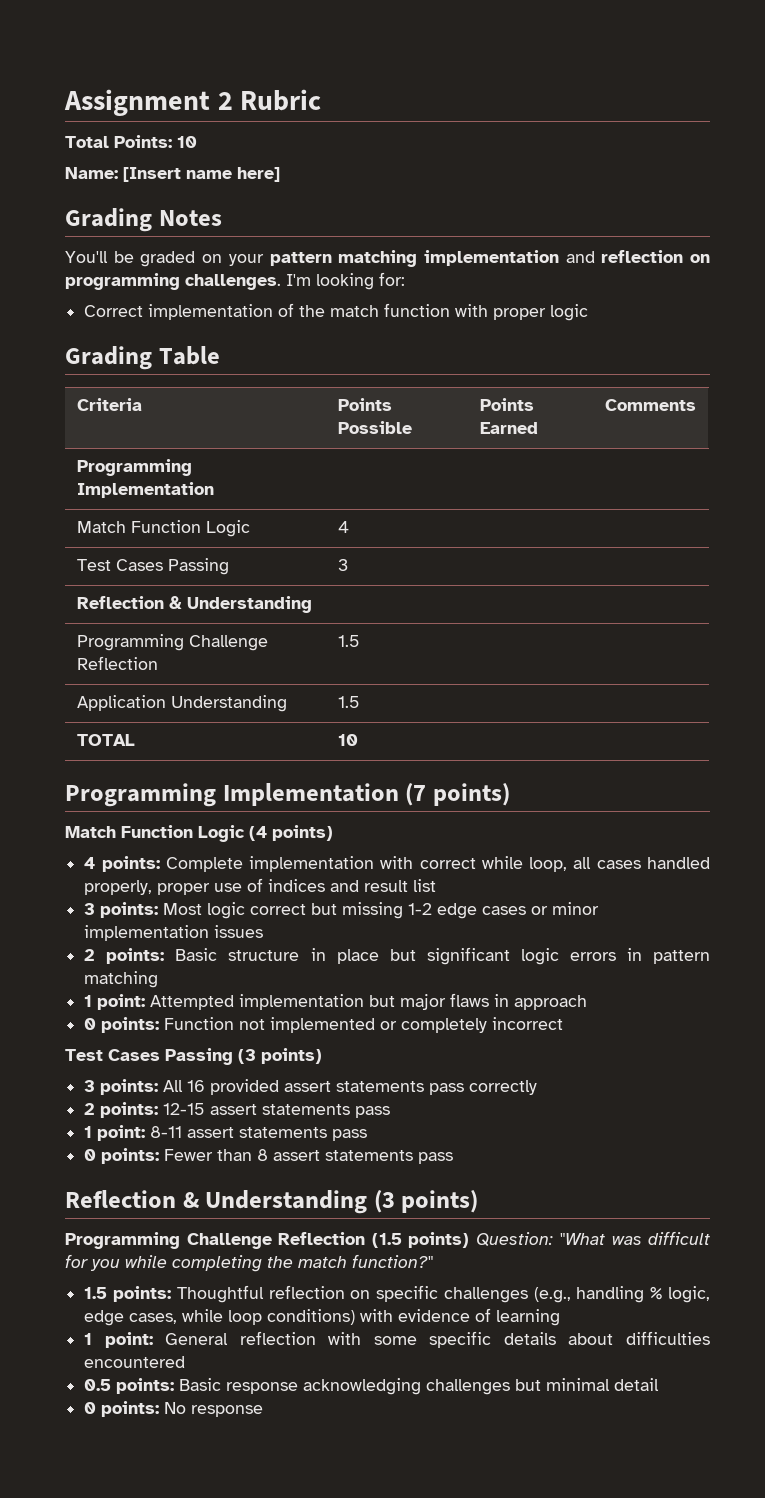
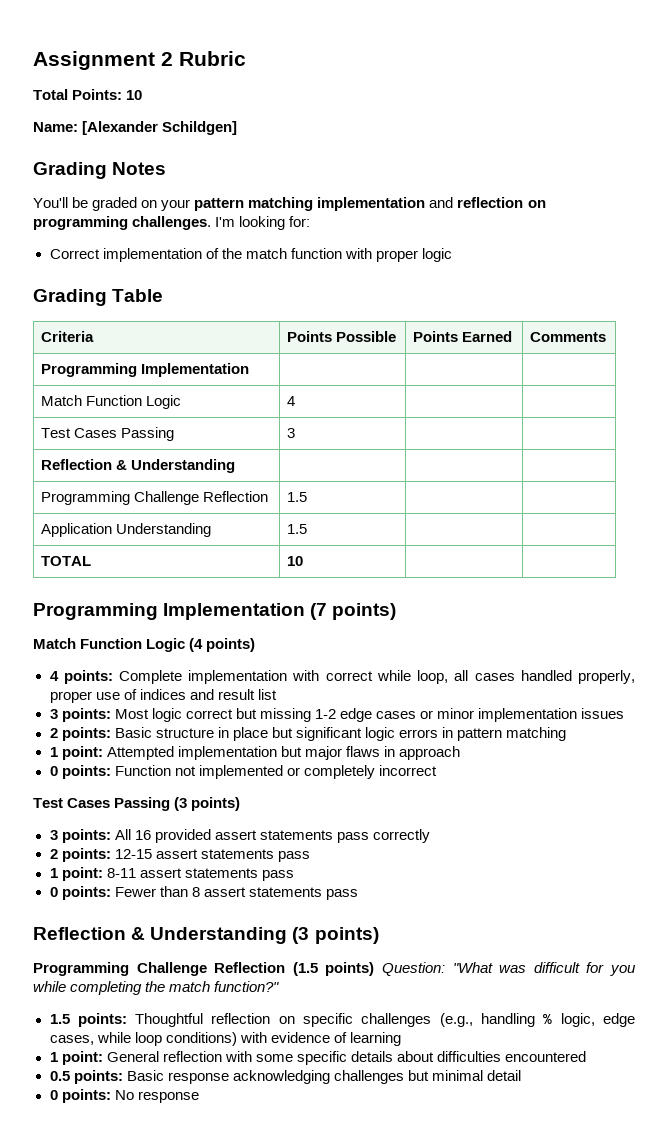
- Name: [Insert name here]
+ Name: [Alexander Schildgen]

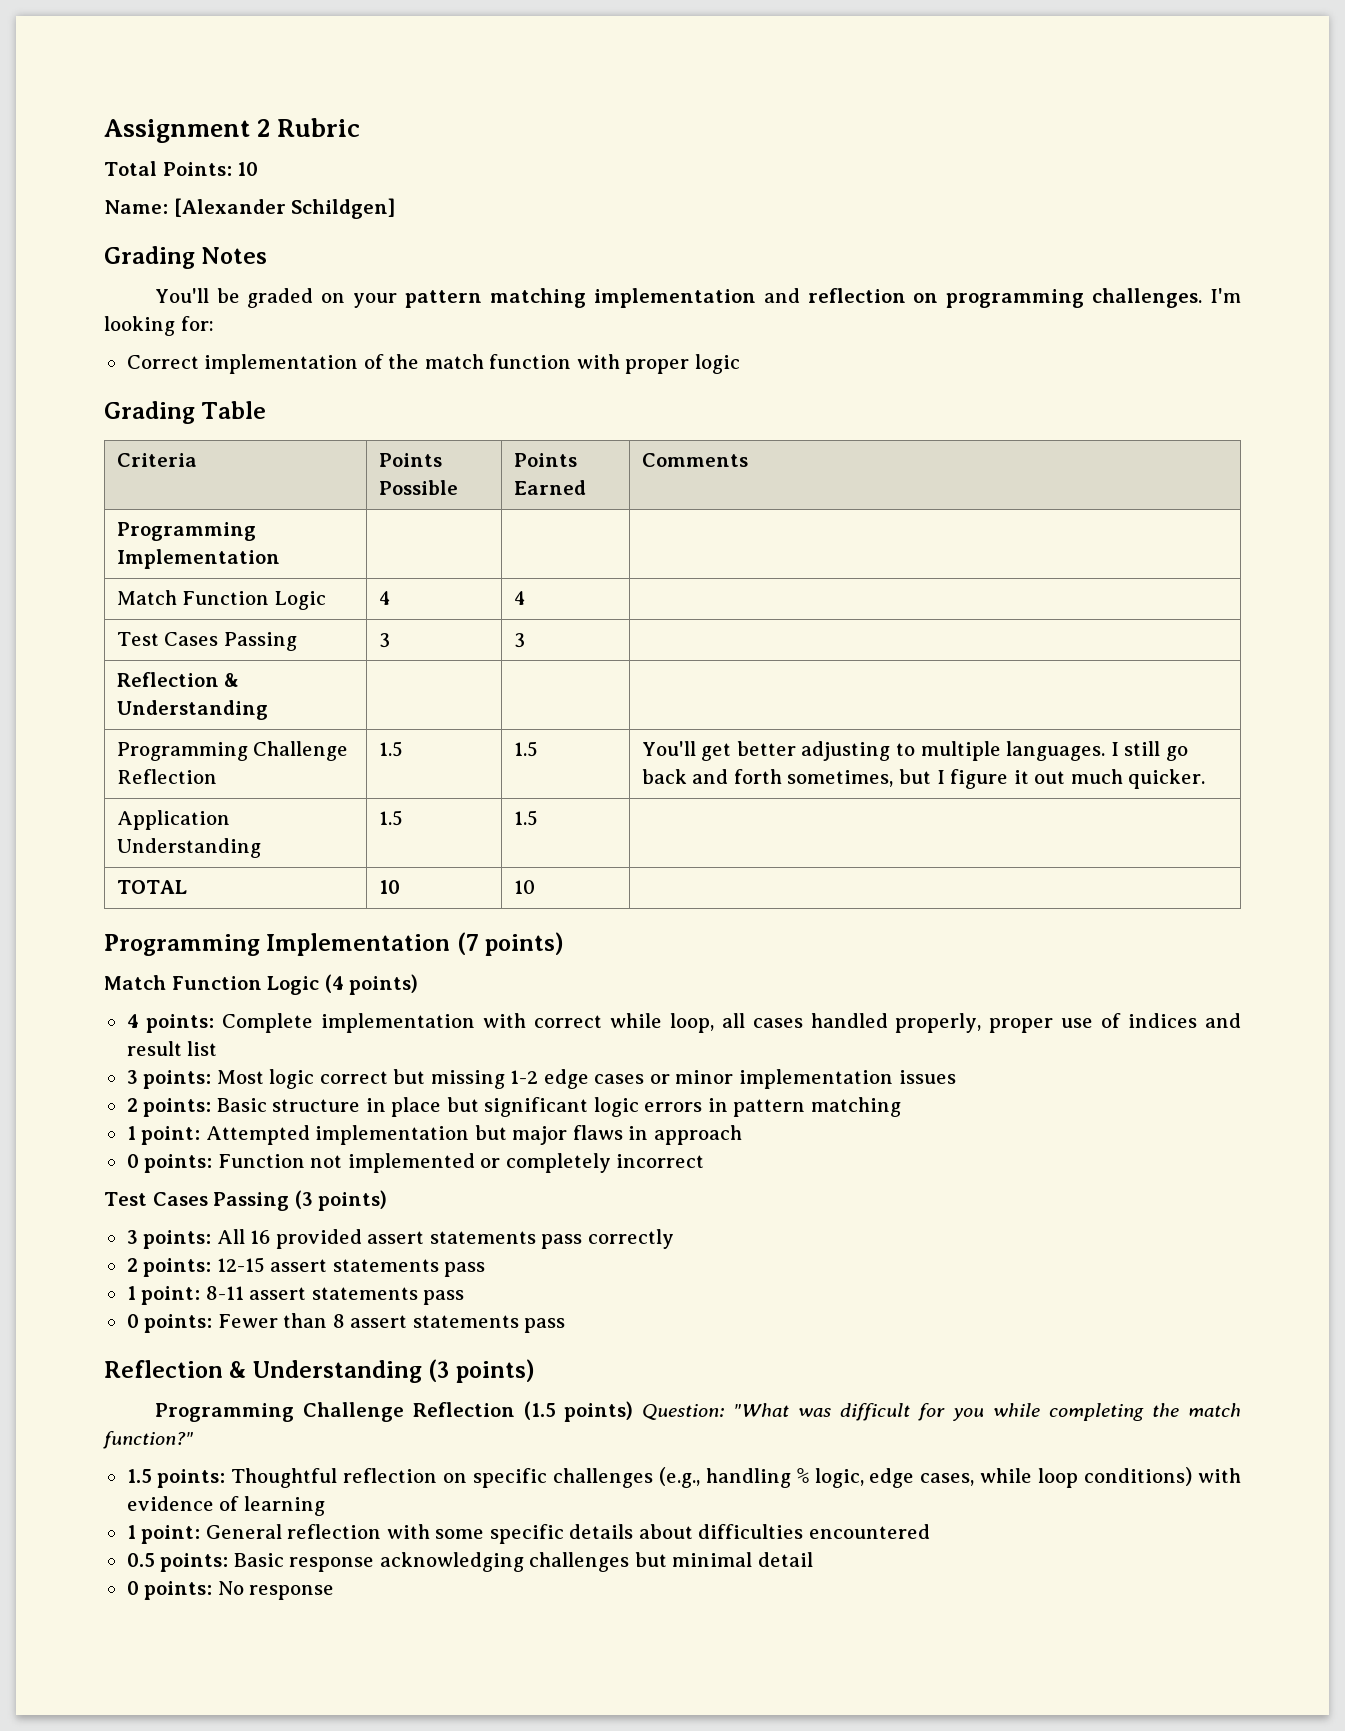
- Match Function Logic | 4 | |
+ Match Function Logic | 4 | 4 |
- Test Cases Passing | 3 | |
+ Test Cases Passing | 3 | 3 |
- Programming Challenge Reflection | 1.5 | |
+ Programming Challenge Reflection | 1.5 | 1.5 | You'll get better adjusting to multiple languages. I still go back and forth sometimes, but I figure it out much quicker.
- Application Understanding | 1.5 | |
+ Application Understanding | 1.5 | 1.5 |
- TOTAL | 10 | |
+ TOTAL | 10 | 10 |

